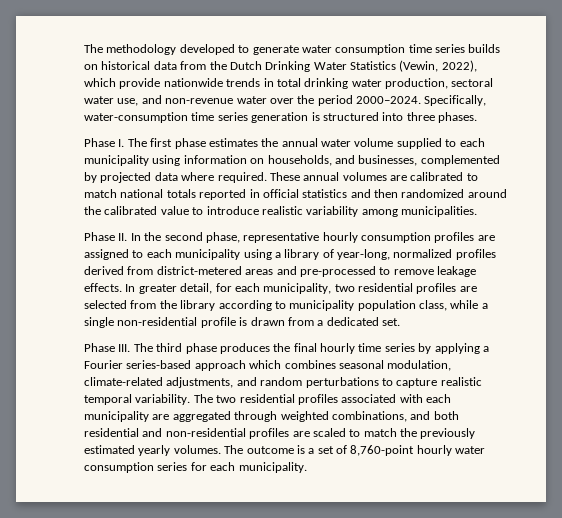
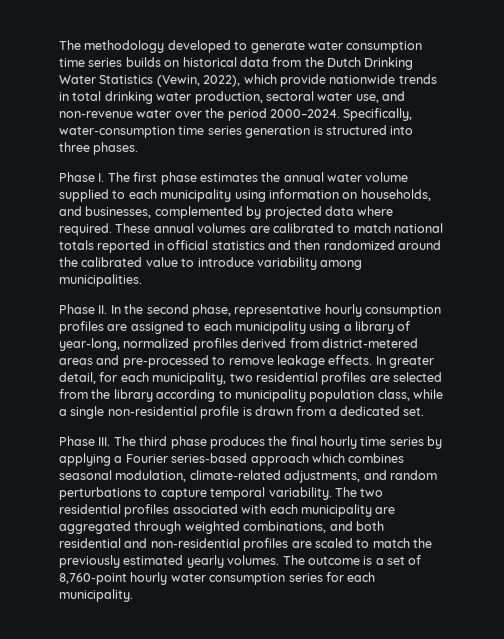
- These annual volumes are calibrated to match national totals reported in official statistics and then randomized around the calibrated value to introduce realistic variability among municipalities.
+ These annual volumes are calibrated to match national totals reported in official statistics and then randomized around the calibrated value to introduce variability among municipalities.
- Phase III. The third phase produces the final hourly time series by applying a Fourier series-based approach which combines seasonal modulation, climate-related adjustments, and random perturbations to capture realistic temporal variability.
+ Phase III. The third phase produces the final hourly time series by applying a Fourier series-based approach which combines seasonal modulation, climate-related adjustments, and random perturbations to capture temporal variability.

